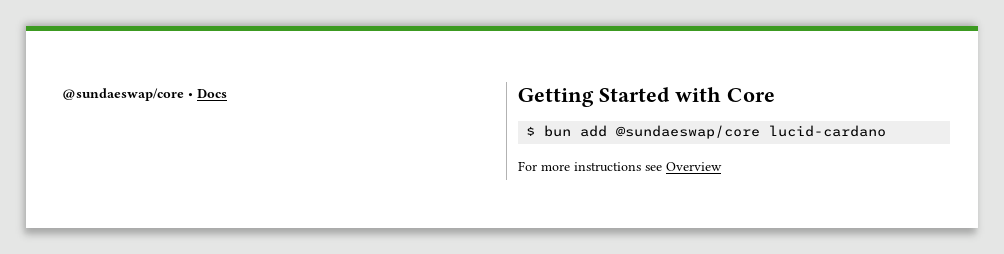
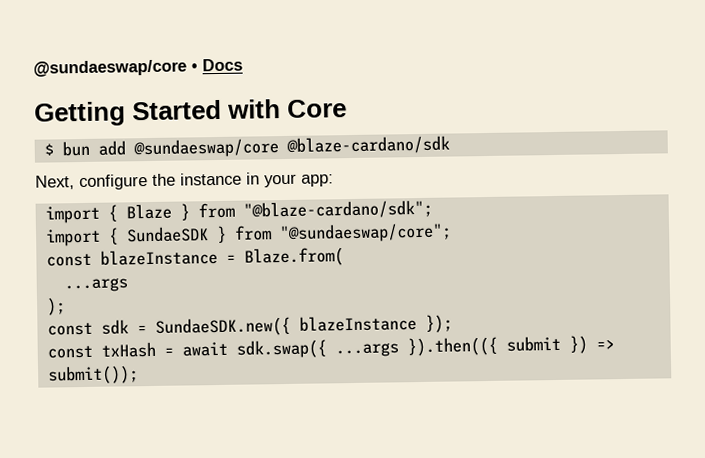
- $ bun add @sundaeswap/core lucid-cardano
- For more instructions see Overview
+ $ bun add @sundaeswap/core @blaze-cardano/sdk
+ Next, configure the instance in your app:
+ import { Blaze } from "@blaze-cardano/sdk";
+ import { SundaeSDK } from "@sundaeswap/core";
+ const blazeInstance = Blaze.from(
+ ...args
+ );
+ const sdk = SundaeSDK.new({ blazeInstance });
+ const txHash = await sdk.swap({ ...args }).then(({ submit }) => submit());

